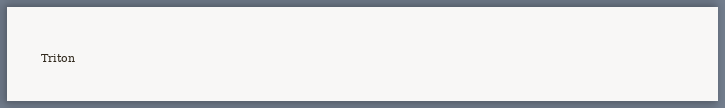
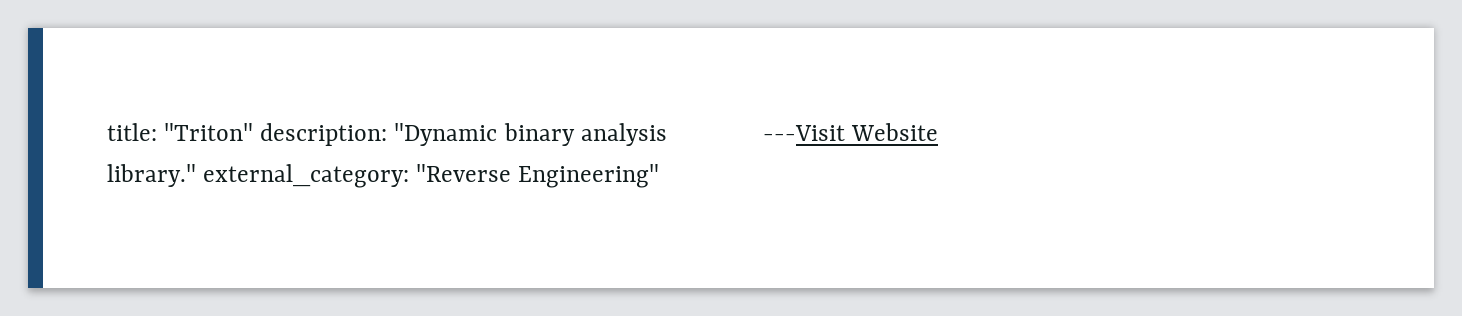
- Triton
+ title: "Triton" description: "Dynamic binary analysis library." external_category: "Reverse Engineering" ---Visit Website

